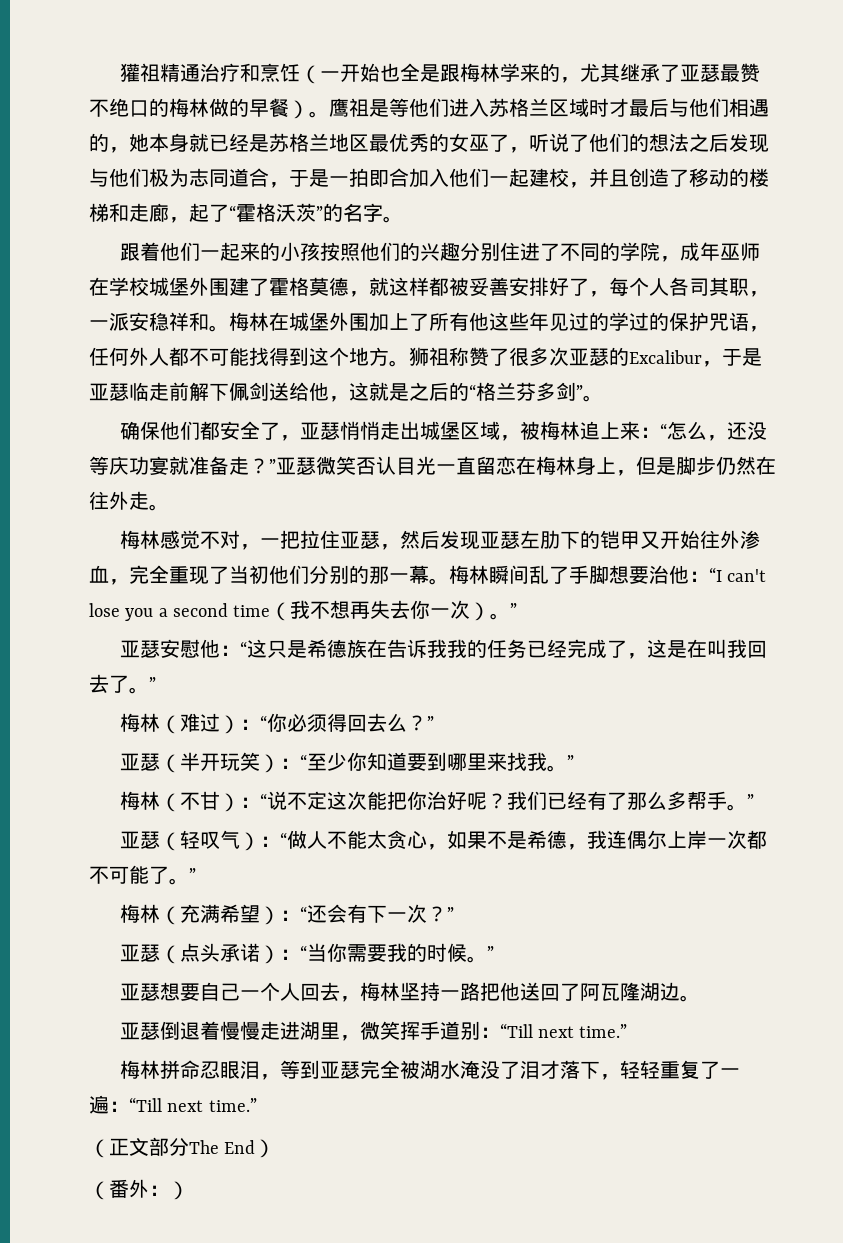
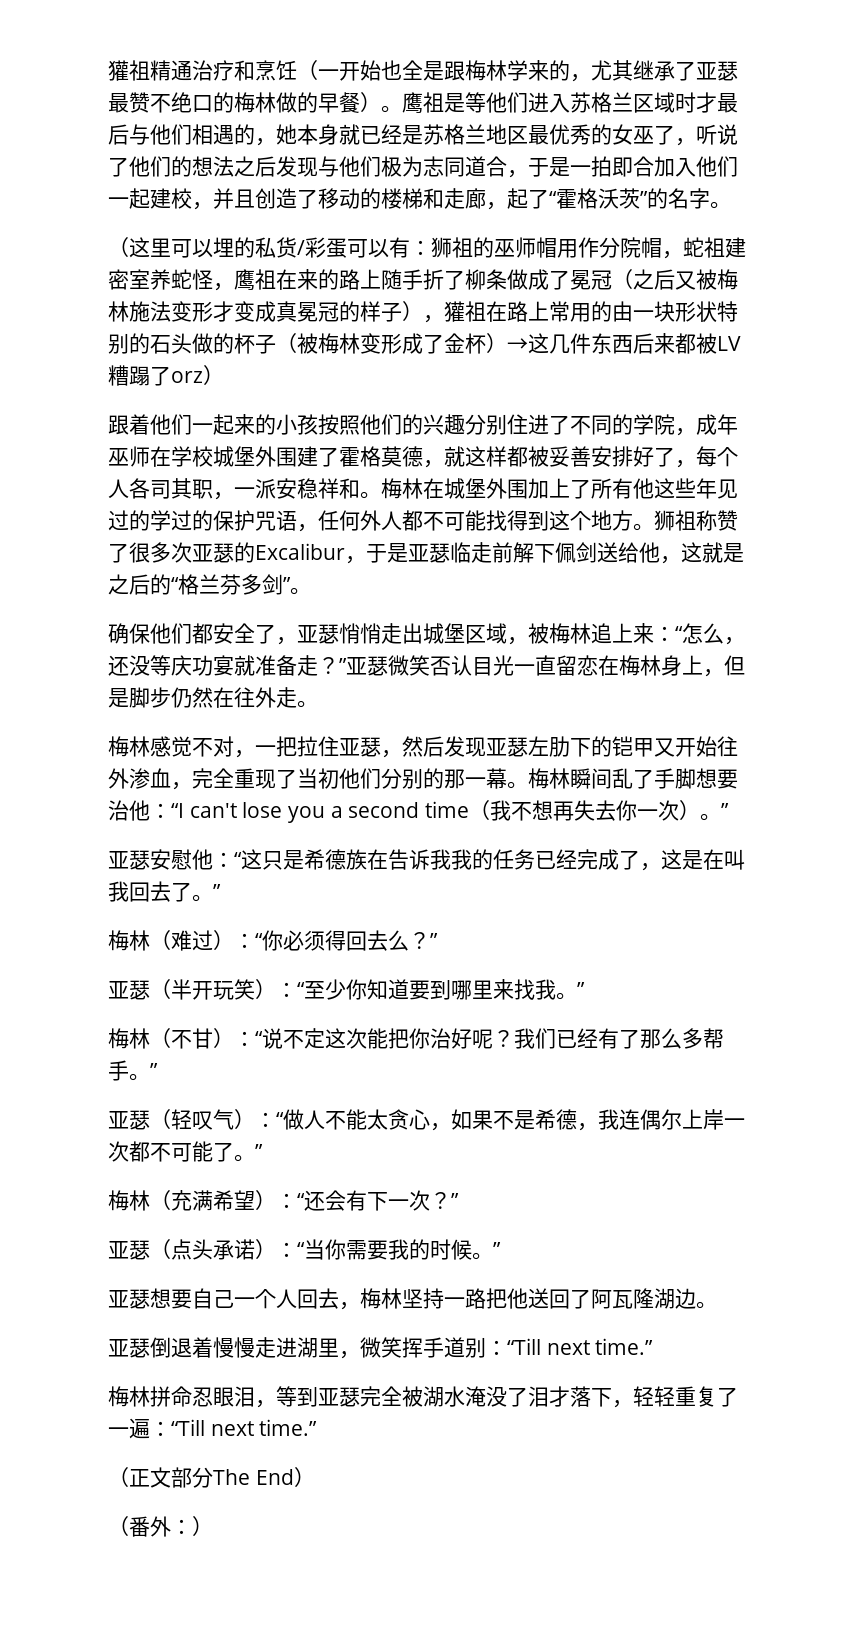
+ （这里可以埋的私货/彩蛋可以有：狮祖的巫师帽用作分院帽，蛇祖建密室养蛇怪，鹰祖在来的路上随手折了柳条做成了冕冠（之后又被梅林施法变形才变成真冕冠的样子），獾祖在路上常用的由一块形状特别的石头做的杯子（被梅林变形成了金杯）→这几件东西后来都被LV糟蹋了orz）

